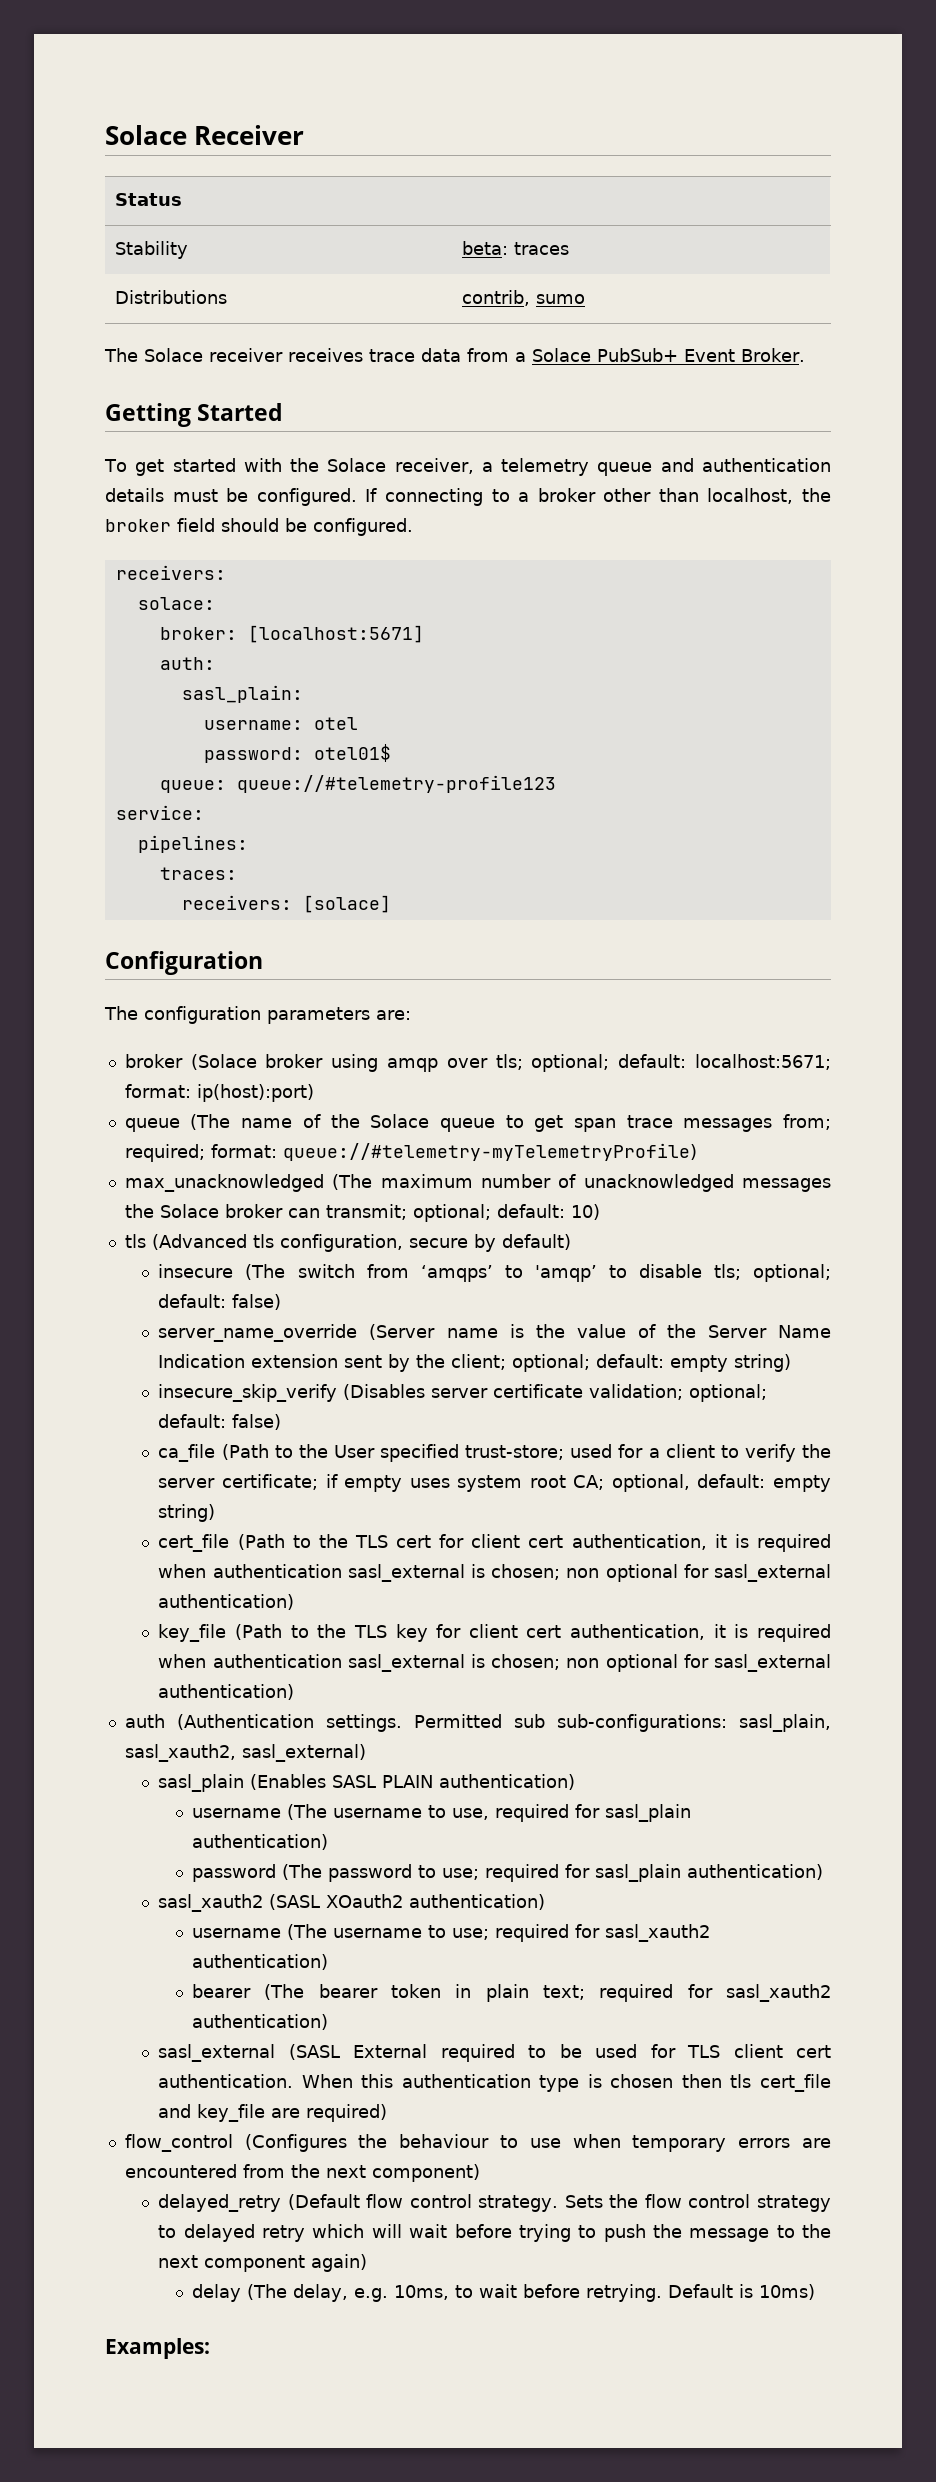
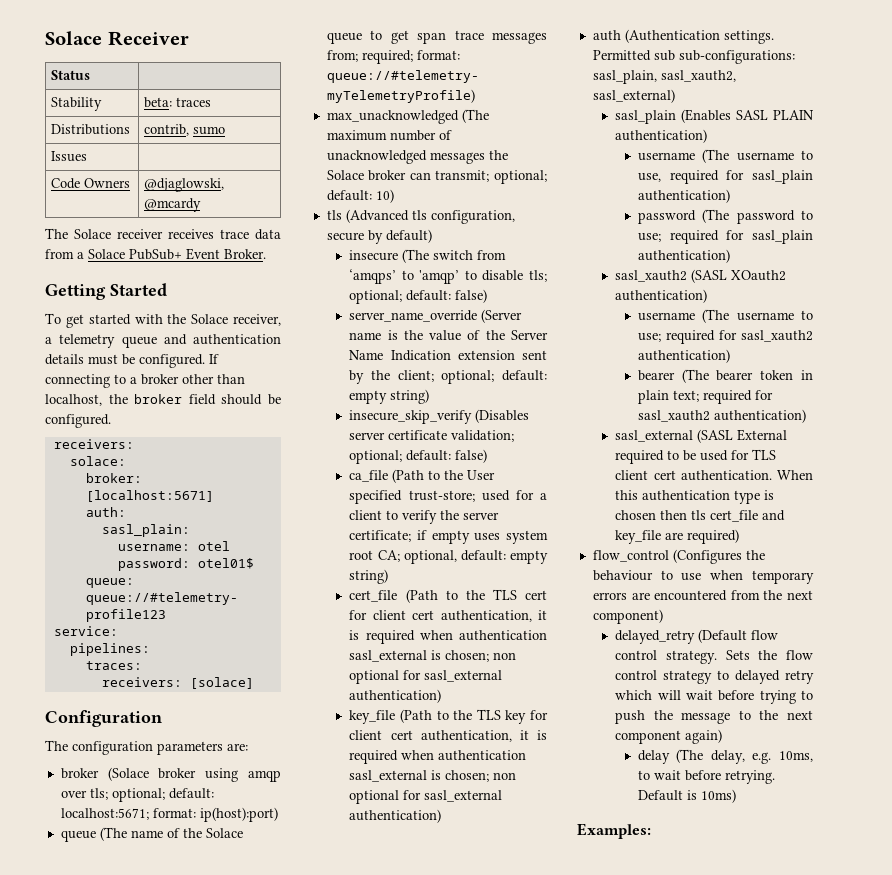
+ Issues |
+ Code Owners | @djaglowski, @mcardy

